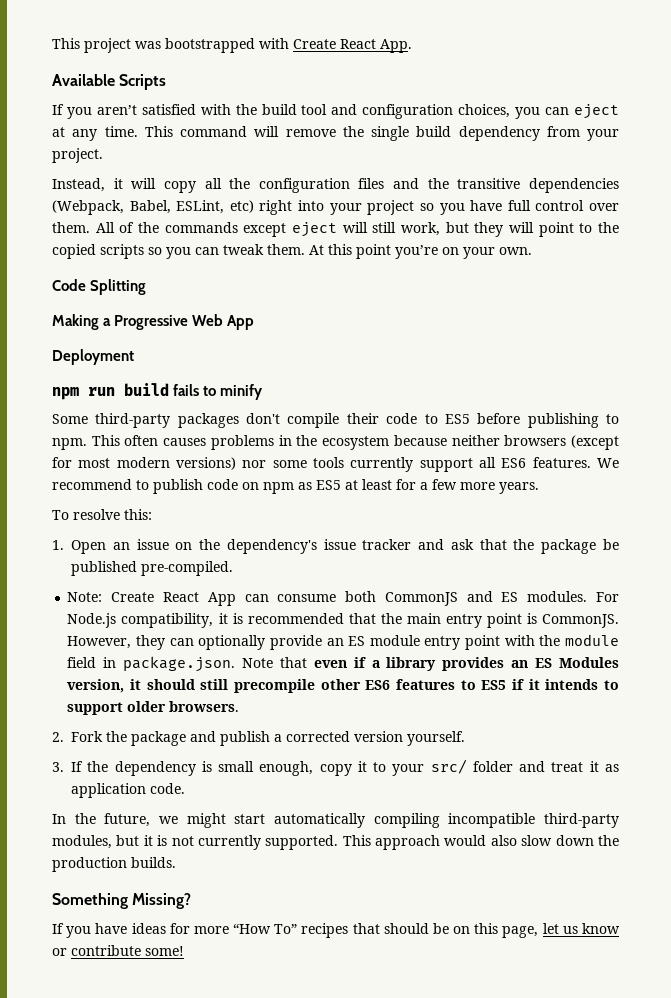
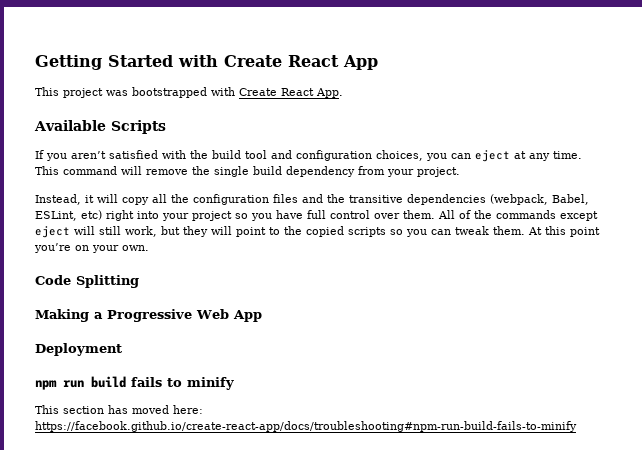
+ Getting Started with Create React App
- Instead, it will copy all the configuration files and the transitive dependencies (Webpack, Babel, ESLint, etc) right into your project so you have full control over them.
+ Instead, it will copy all the configuration files and the transitive dependencies (webpack, Babel, ESLint, etc) right into your project so you have full control over them.
- Some third-party packages don't compile their code to ES5 before publishing to npm. This often causes problems in the ecosystem because neither browsers (except for most modern versions) nor some tools currently support all ES6 features. We recommend to publish code on npm as ES5 at least for a few more years.
- To resolve this:
- 1. Open an issue on the dependency's issue tracker and ask that the package be published pre-compiled.
- Note: Create React App can consume both CommonJS and ES modules. For Node.js compatibility, it is recommended that the main entry point is CommonJS. However, they can optionally provide an ES module entry point with the module field in package.json. Note that even if a library provides an ES Modules version, it should still precompile other ES6 features to ES5 if it intends to support older browsers.
- 2. Fork the package and publish a corrected version yourself.
- 3. If the dependency is small enough, copy it to your src/ folder and treat it as application code.
- In the future, we might start automatically compiling incompatible third-party modules, but it is not currently supported. This approach would also slow down the production builds.
- Something Missing?
- If you have ideas for more “How To” recipes that should be on this page, let us know or contribute some!
+ This section has moved here: https://facebook.github.io/create-react-app/docs/troubleshooting#npm-run-build-fails-to-minify

